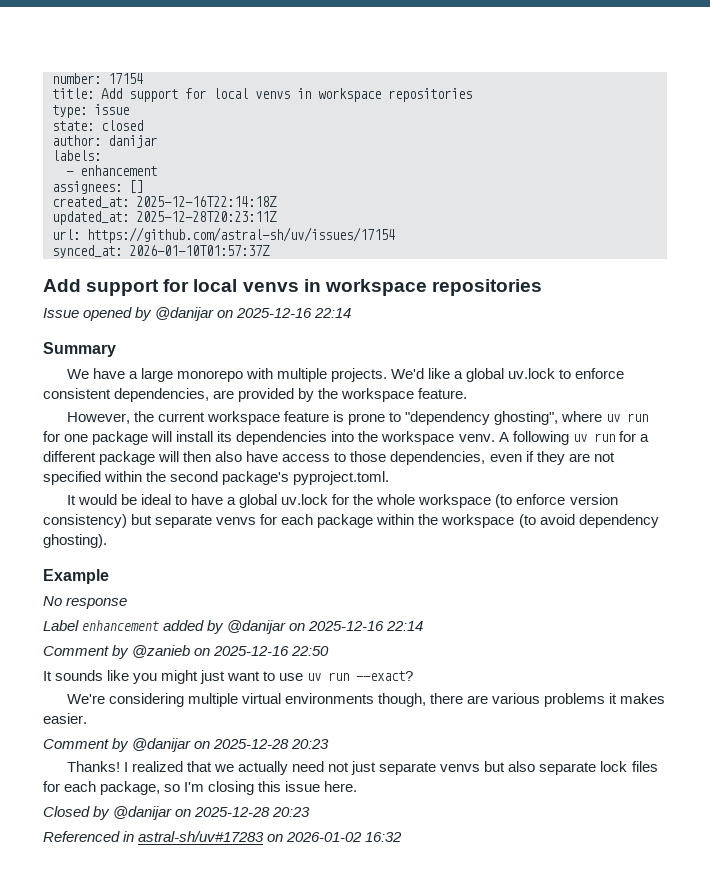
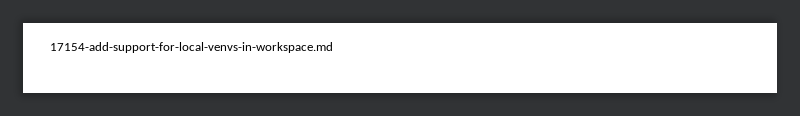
- number: 17154
- title: Add support for local venvs in workspace repositories
- type: issue
- state: closed
- author: danijar
- labels:
- - enhancement
- assignees: []
- created_at: 2025-12-16T22:14:18Z
- updated_at: 2025-12-28T20:23:11Z
- url: https://github.com/astral-sh/uv/issues/17154
- synced_at: 2026-01-10T01:57:37Z
- Add support for local venvs in workspace repositories
- Issue opened by @danijar on 2025-12-16 22:14
- Summary
- We have a large monorepo with multiple projects. We'd like a global uv.lock to enforce consistent dependencies, are provided by the workspace feature.
- However, the current workspace feature is prone to "dependency ghosting", where uv run for one package will install its dependencies into the workspace venv. A following uv run for a different package will then also have access to those dependencies, even if they are not specified within the second package's pyproject.toml.
- It would be ideal to have a global uv.lock for the whole workspace (to enforce version consistency) but separate venvs for each package within the workspace (to avoid dependency ghosting).
- Example
- No response
- Label enhancement added by @danijar on 2025-12-16 22:14
- Comment by @zanieb on 2025-12-16 22:50
- It sounds like you might just want to use uv run --exact?
- We're considering multiple virtual environments though, there are various problems it makes easier.
- Comment by @danijar on 2025-12-28 20:23
- Thanks! I realized that we actually need not just separate venvs but also separate lock files for each package, so I'm closing this issue here.
- Closed by @danijar on 2025-12-28 20:23
- Referenced in astral-sh/uv#17283 on 2026-01-02 16:32
+ 17154-add-support-for-local-venvs-in-workspace.md

